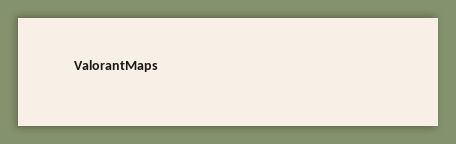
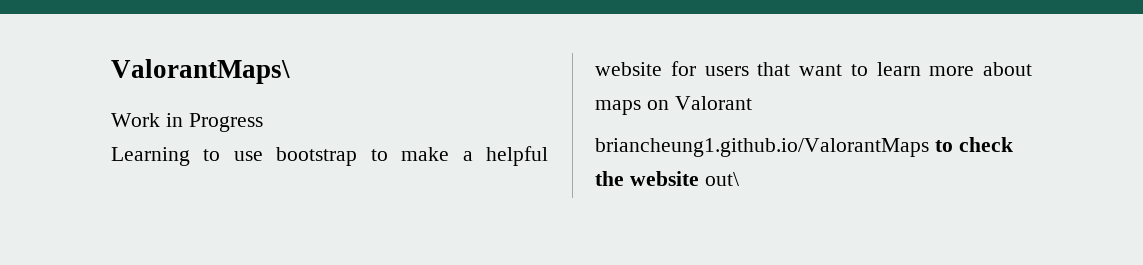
- ValorantMaps
+ ValorantMaps\
+ Work in Progress
+ Learning to use bootstrap to make a helpful website for users that want to learn more about maps on Valorant
+ briancheung1.github.io/ValorantMaps to check the website out\

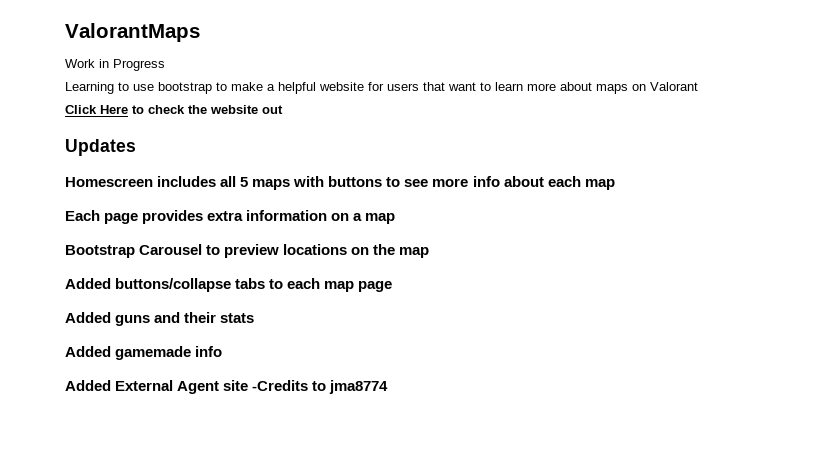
- ValorantMaps\
+ ValorantMaps
- briancheung1.github.io/ValorantMaps to check the website out\
+ Click Here to check the website out
+ Updates
+ Homescreen includes all 5 maps with buttons to see more info about each map
+ Each page provides extra information on a map
+ Bootstrap Carousel to preview locations on the map
+ Added buttons/collapse tabs to each map page
+ Added guns and their stats
+ Added gamemade info
+ Added External Agent site -Credits to jma8774

